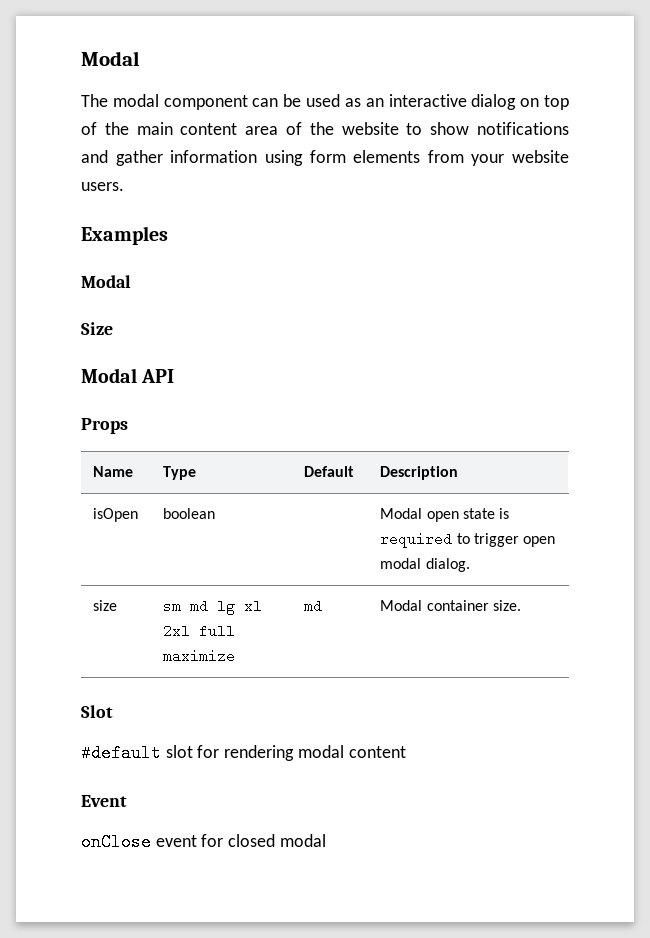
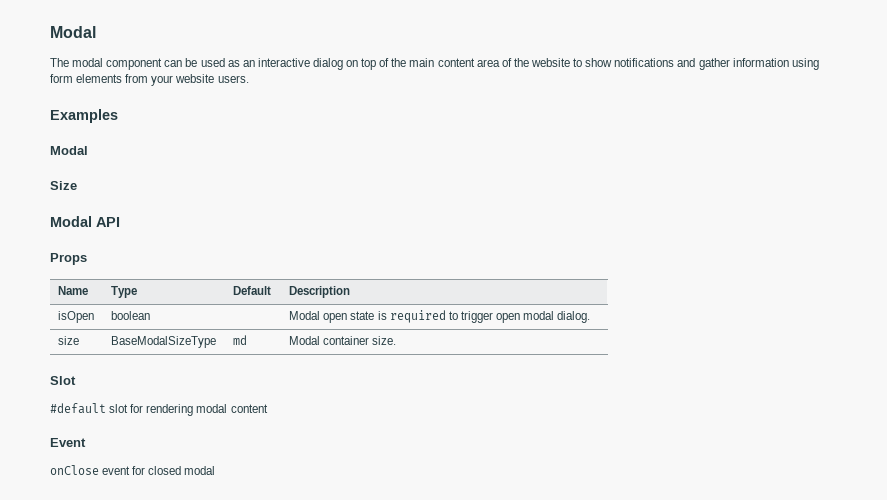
- size | sm md lg xl 2xl full maximize | md | Modal container size.
+ size | BaseModalSizeType | md | Modal container size.

